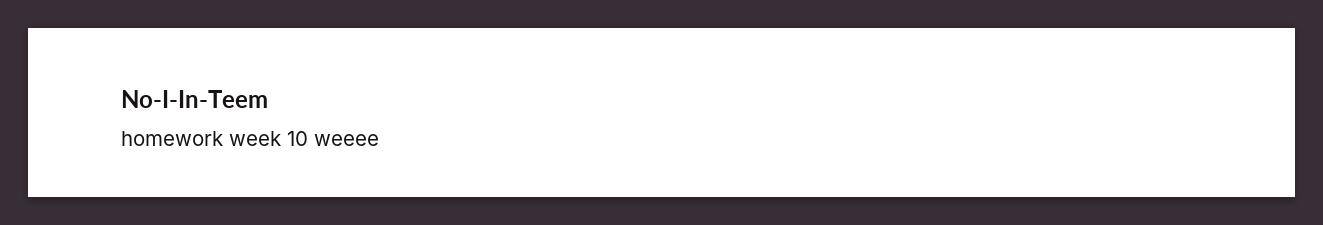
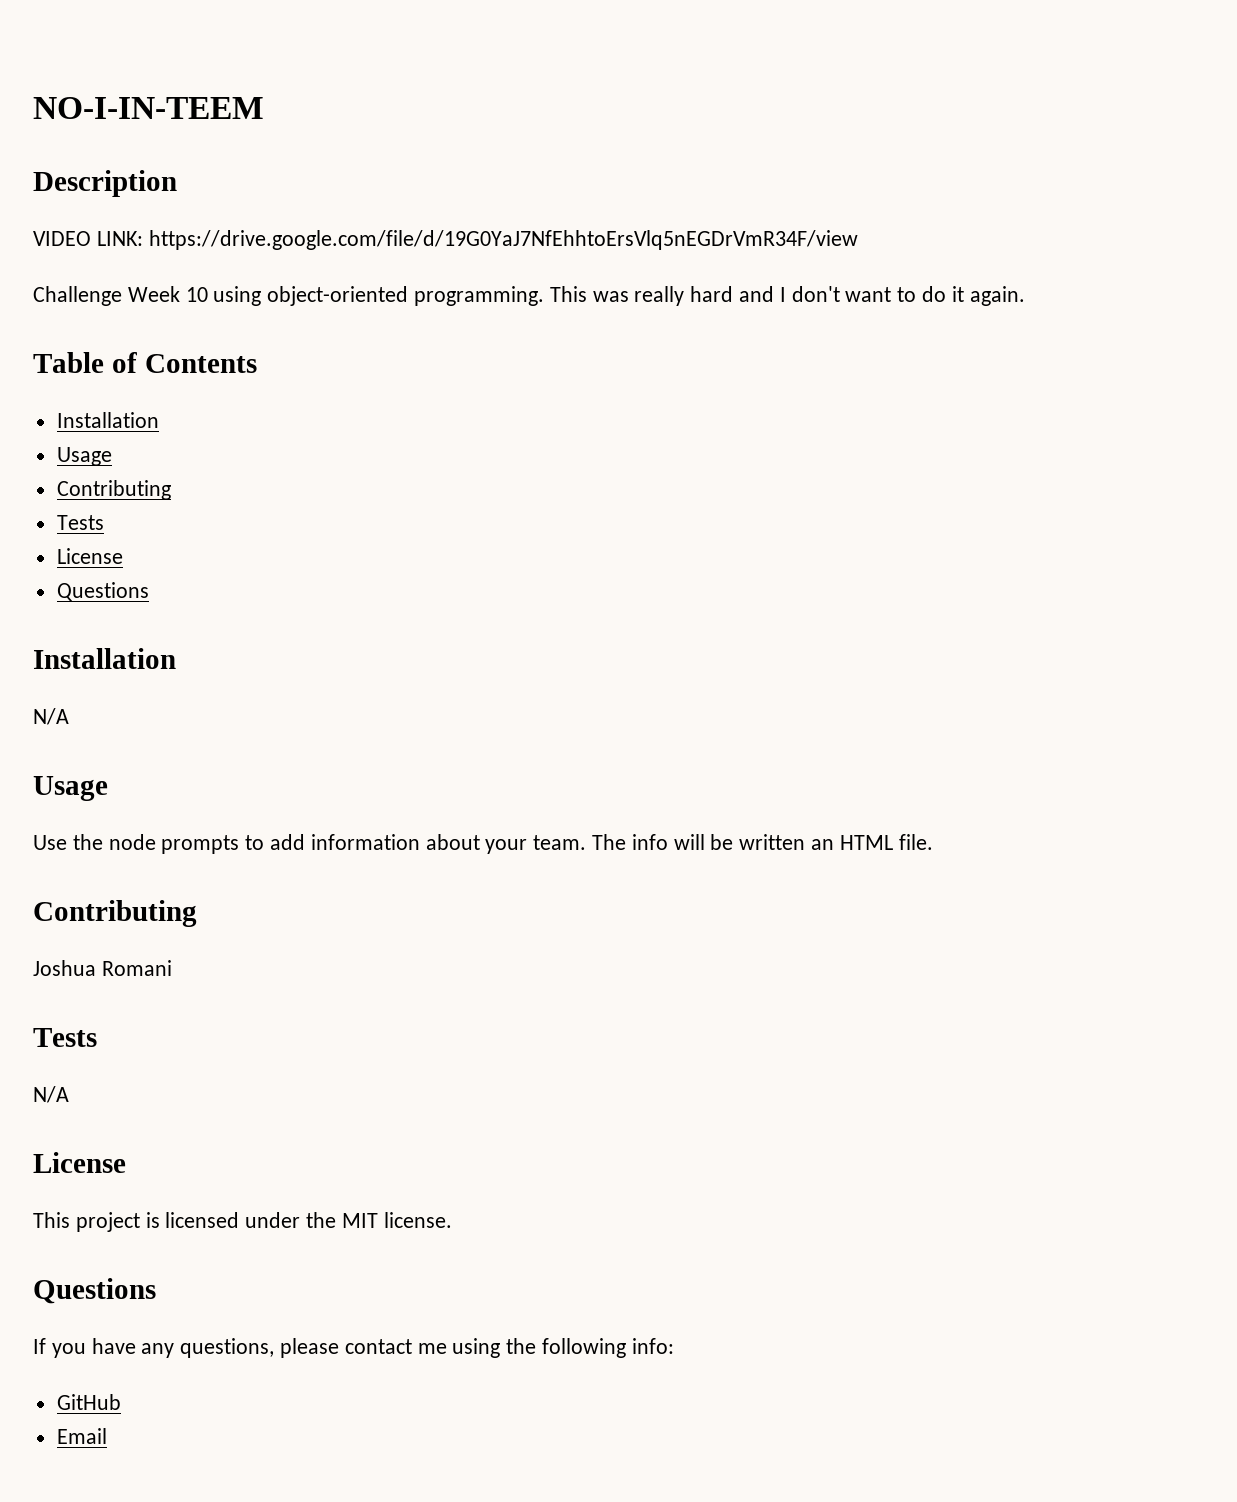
- No-I-In-Teem
- homework week 10 weeee
+ NO-I-IN-TEEM
+ Description
+ VIDEO LINK: https://drive.google.com/file/d/19G0YaJ7NfEhhtoErsVlq5nEGDrVmR34F/view
+ Challenge Week 10 using object-oriented programming. This was really hard and I don't want to do it again.
+ Table of Contents
+ Installation
+ Usage
+ Contributing
+ Tests
+ License
+ Questions
+ Installation
+ N/A
+ Usage
+ Use the node prompts to add information about your team. The info will be written an HTML file.
+ Contributing
+ Joshua Romani
+ Tests
+ N/A
+ License
+ This project is licensed under the MIT license.
+ Questions
+ If you have any questions, please contact me using the following info:
+ GitHub
+ Email

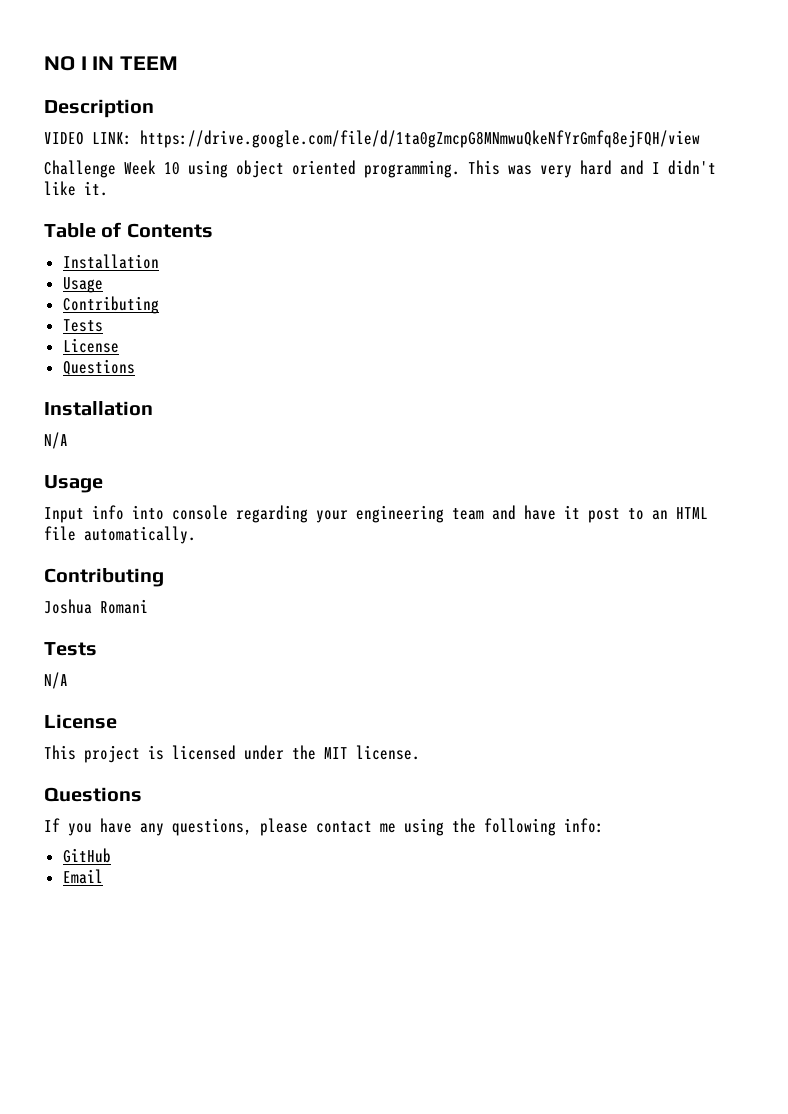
- NO-I-IN-TEEM
+ NO I IN TEEM
- VIDEO LINK: https://drive.google.com/file/d/19G0YaJ7NfEhhtoErsVlq5nEGDrVmR34F/view
+ VIDEO LINK: https://drive.google.com/file/d/1ta0gZmcpG8MNmwuQkeNfYrGmfq8ejFQH/view
- Challenge Week 10 using object-oriented programming.
+ Challenge Week 10 using object oriented programming.
- This was really hard and I don't want to do it again.
+ This was very hard and I didn't like it.
- Use the node prompts to add information about your team. The info will be written an HTML file.
+ Input info into console regarding your engineering team and have it post to an HTML file automatically.

